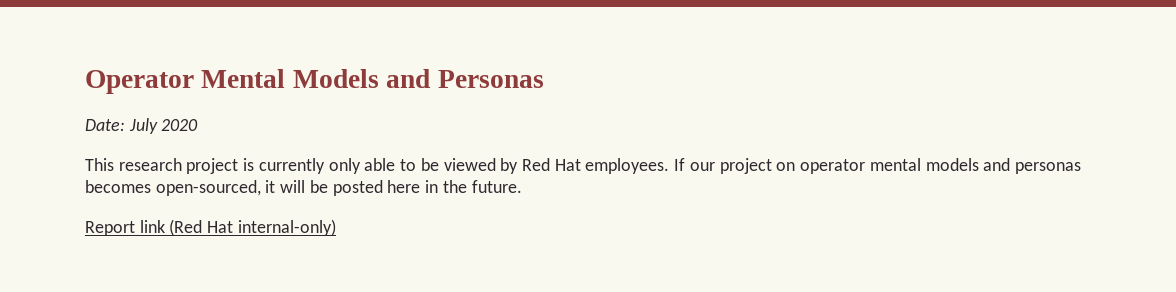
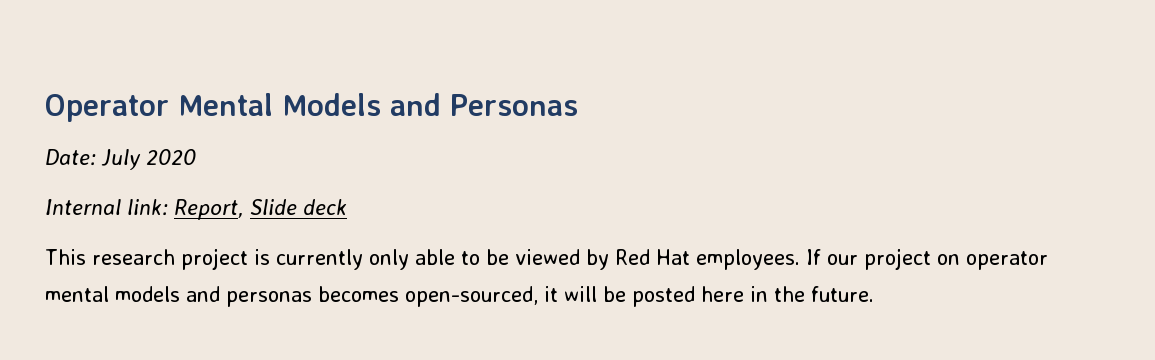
+ Internal link: Report, Slide deck
- Report link (Red Hat internal-only)

